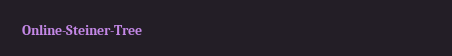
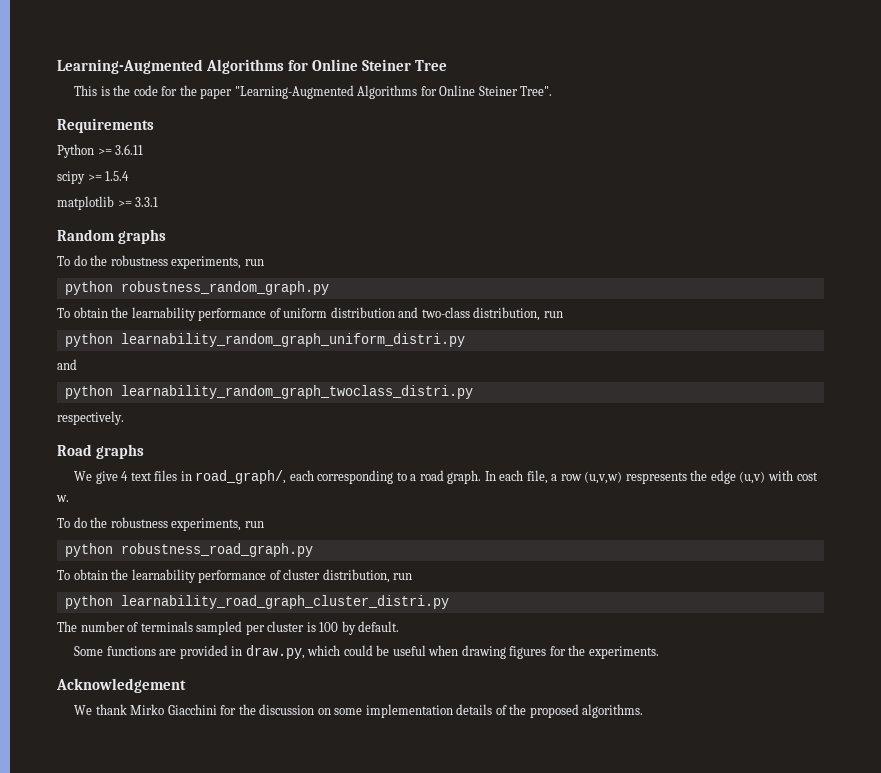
- Online-Steiner-Tree
+ Learning-Augmented Algorithms for Online Steiner Tree
+ This is the code for the paper "Learning-Augmented Algorithms for Online Steiner Tree".
+ Requirements
+ Python >= 3.6.11
+ scipy >= 1.5.4
+ matplotlib >= 3.3.1
+ Random graphs
+ To do the robustness experiments, run
+ python robustness_random_graph.py
+ To obtain the learnability performance of uniform distribution and two-class distribution, run
+ python learnability_random_graph_uniform_distri.py
+ and
+ python learnability_random_graph_twoclass_distri.py
+ respectively.
+ Road graphs
+ We give 4 text files in road_graph/, each corresponding to a road graph. In each file, a row (u,v,w) respresents the edge (u,v) with cost w.
+ To do the robustness experiments, run
+ python robustness_road_graph.py
+ To obtain the learnability performance of cluster distribution, run
+ python learnability_road_graph_cluster_distri.py
+ The number of terminals sampled per cluster is 100 by default.
+ Some functions are provided in draw.py, which could be useful when drawing figures for the experiments.
+ Acknowledgement
+ We thank Mirko Giacchini for the discussion on some implementation details of the proposed algorithms.

